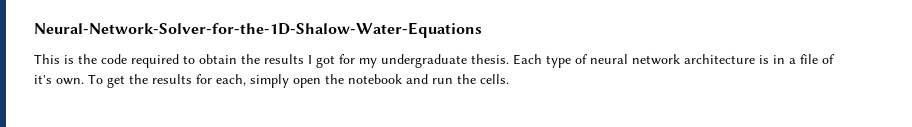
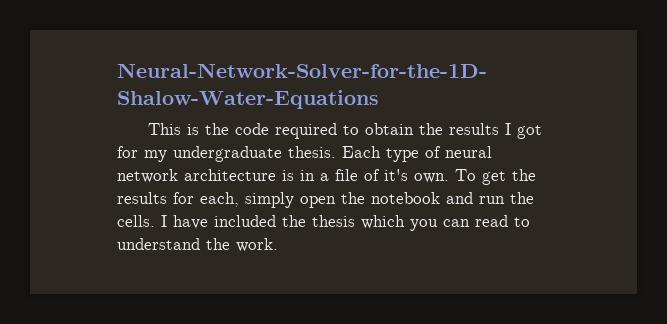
+ I have included the thesis which you can read to understand the work.

